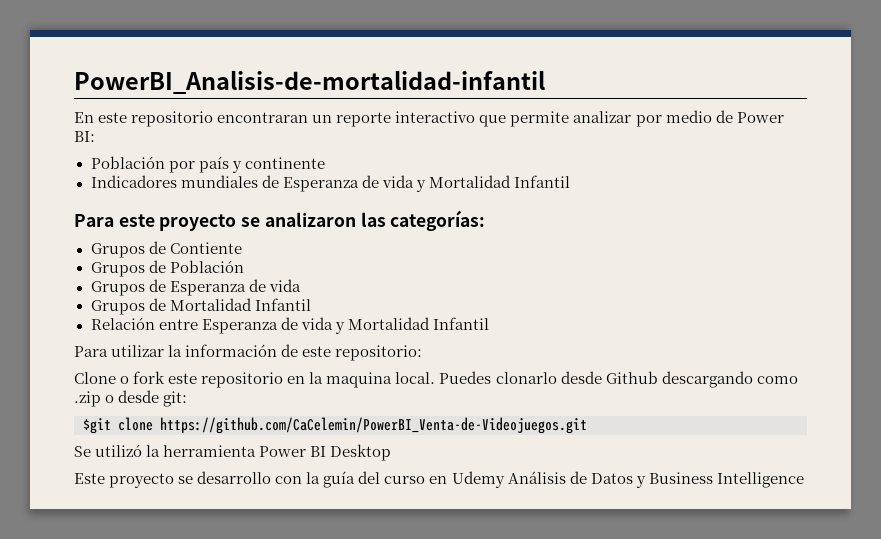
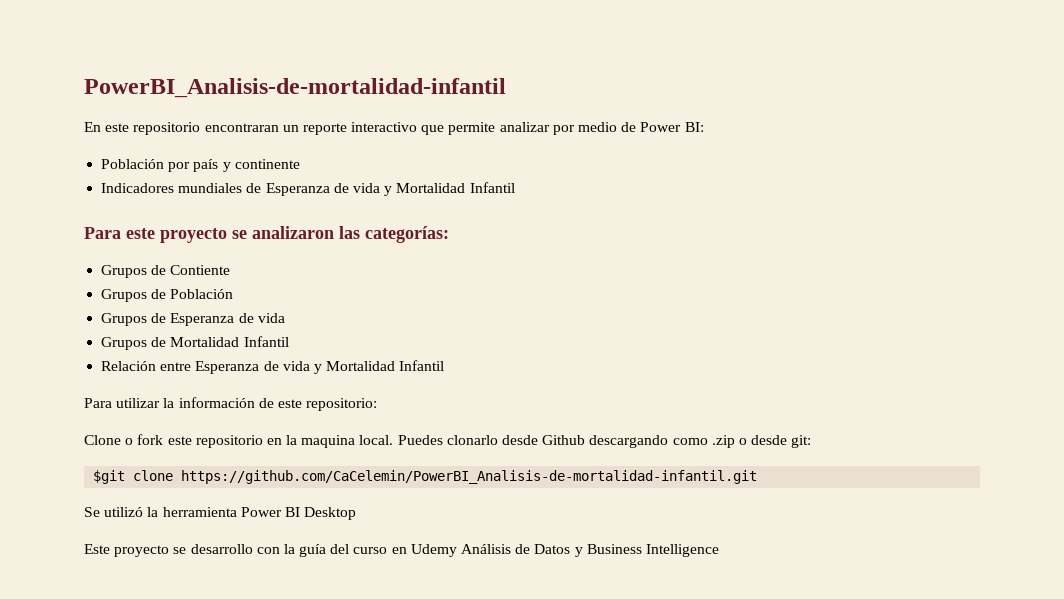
- $git clone https://github.com/CaCelemin/PowerBI_Venta-de-Videojuegos.git
+ $git clone https://github.com/CaCelemin/PowerBI_Analisis-de-mortalidad-infantil.git

